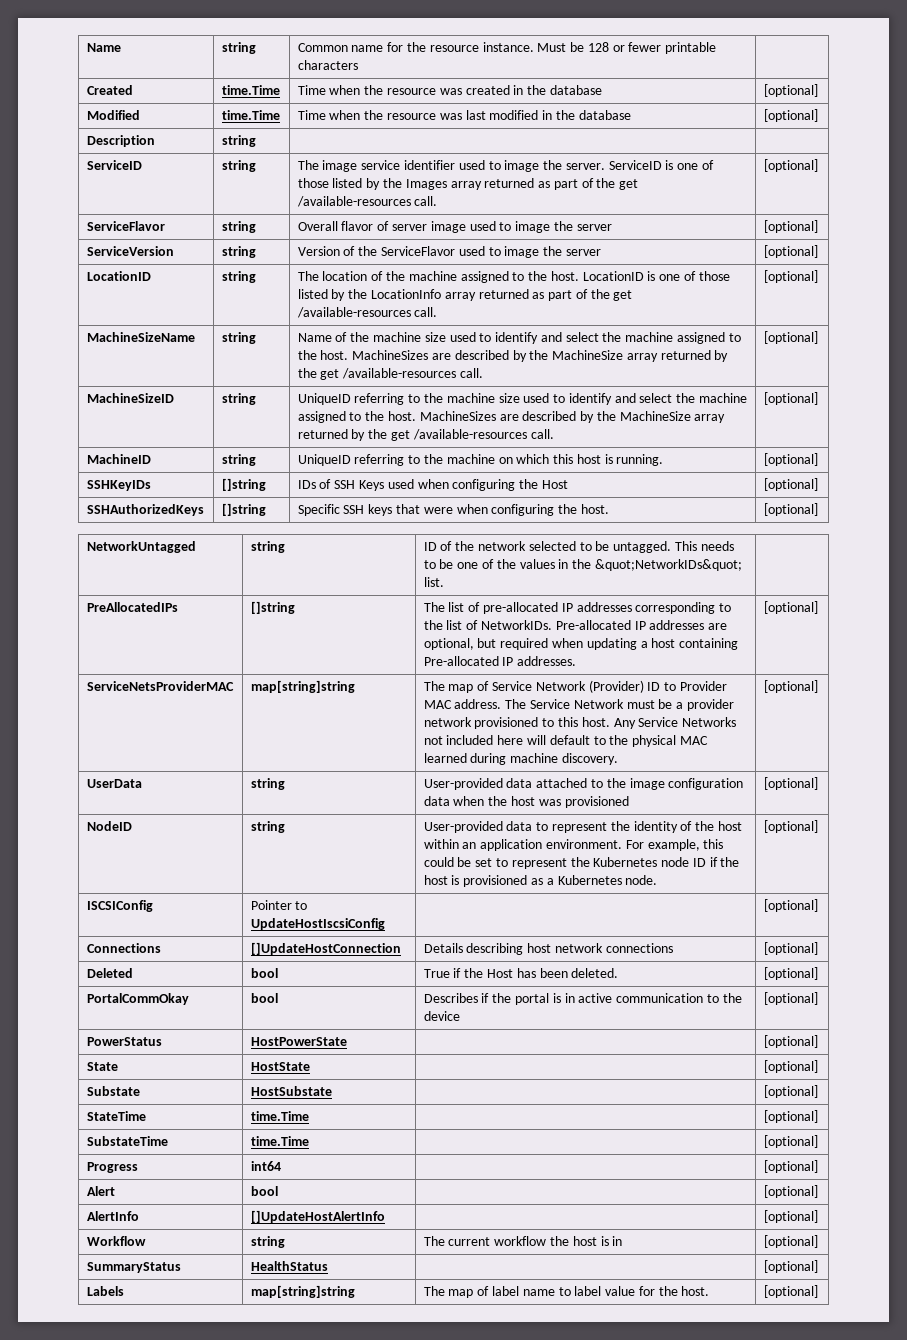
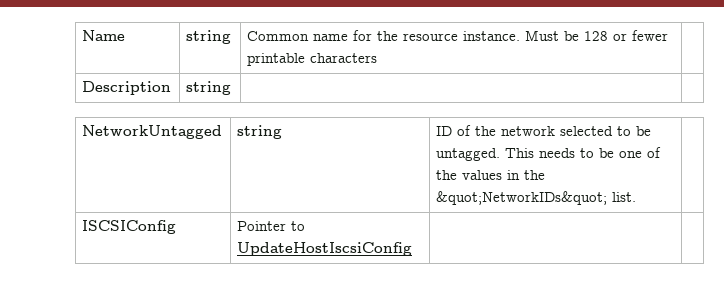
- Created | time.Time | Time when the resource was created in the database | [optional]
- Modified | time.Time | Time when the resource was last modified in the database | [optional]
  Description | string | |
- ServiceID | string | The image service identifier used to image the server. ServiceID is one of those listed by the Images array returned as part of the get /available-resources call. | [optional]
- ServiceFlavor | string | Overall flavor of server image used to image the server | [optional]
- ServiceVersion | string | Version of the ServiceFlavor used to image the server | [optional]
- LocationID | string | The location of the machine assigned to the host. LocationID is one of those listed by the LocationInfo array returned as part of the get /available-resources call. | [optional]
- MachineSizeName | string | Name of the machine size used to identify and select the machine assigned to the host. MachineSizes are described by the MachineSize array returned by the get /available-resources call. | [optional]
- MachineSizeID | string | UniqueID referring to the machine size used to identify and select the machine assigned to the host. MachineSizes are described by the MachineSize array returned by the get /available-resources call. | [optional]
- MachineID | string | UniqueID referring to the machine on which this host is running. | [optional]
- SSHKeyIDs | []string | IDs of SSH Keys used when configuring the Host | [optional]
- SSHAuthorizedKeys | []string | Specific SSH keys that were when configuring the host. | [optional]
- PreAllocatedIPs | []string | The list of pre-allocated IP addresses corresponding to the list of NetworkIDs. Pre-allocated IP addresses are optional, but required when updating a host containing Pre-allocated IP addresses. | [optional]
- ServiceNetsProviderMAC | map[string]string | The map of Service Network (Provider) ID to Provider MAC address. The Service Network must be a provider network provisioned to this host. Any Service Networks not included here will default to the physical MAC learned during machine discovery. | [optional]
- UserData | string | User-provided data attached to the image configuration data when the host was provisioned | [optional]
- NodeID | string | User-provided data to represent the identity of the host within an application environment. For example, this could be set to represent the Kubernetes node ID if the host is provisioned as a Kubernetes node. | [optional]
- ISCSIConfig | Pointer to UpdateHostIscsiConfig | | [optional]
- Connections | []UpdateHostConnection | Details describing host network connections | [optional]
- Deleted | bool | True if the Host has been deleted. | [optional]
- PortalCommOkay | bool | Describes if the portal is in active communication to the device | [optional]
- PowerStatus | HostPowerState | | [optional]
- State | HostState | | [optional]
- Substate | HostSubstate | | [optional]
- StateTime | time.Time | | [optional]
- SubstateTime | time.Time | | [optional]
- Progress | int64 | | [optional]
- Alert | bool | | [optional]
- AlertInfo | []UpdateHostAlertInfo | | [optional]
- Workflow | string | The current workflow the host is in | [optional]
- SummaryStatus | HealthStatus | | [optional]
- Labels | map[string]string | The map of label name to label value for the host. | [optional]
+ ISCSIConfig | Pointer to UpdateHostIscsiConfig | |

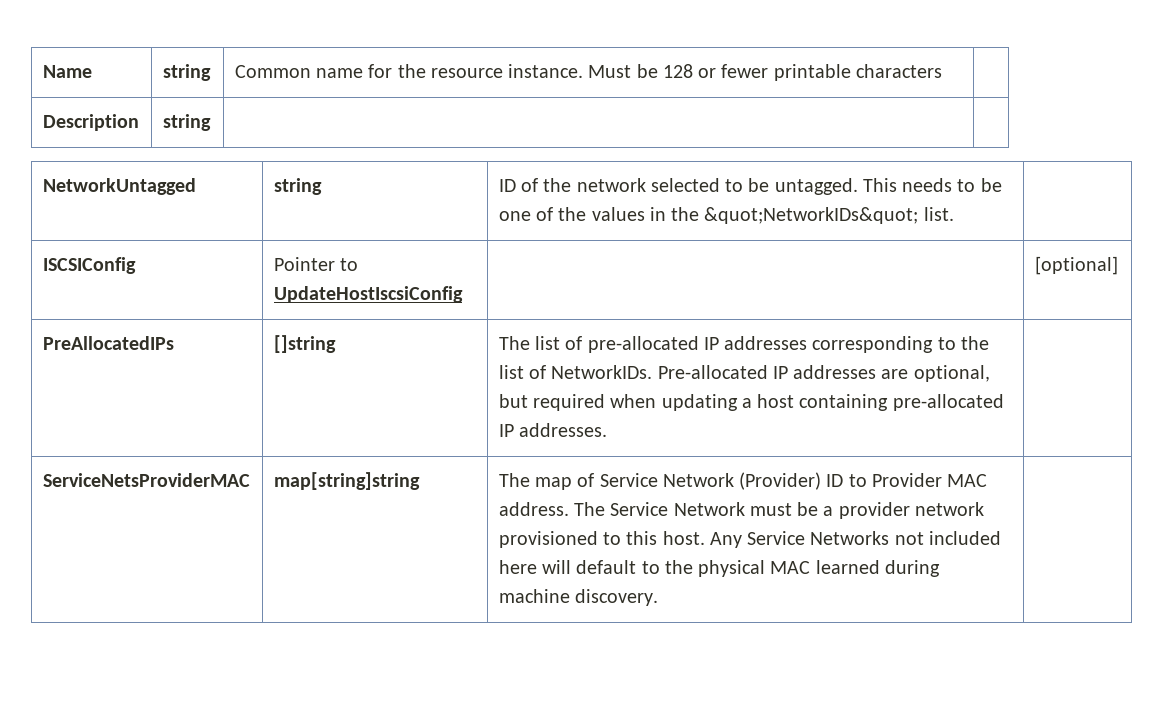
- ISCSIConfig | Pointer to UpdateHostIscsiConfig | |
+ ISCSIConfig | Pointer to UpdateHostIscsiConfig | | [optional]
+ PreAllocatedIPs | []string | The list of pre-allocated IP addresses corresponding to the list of NetworkIDs. Pre-allocated IP addresses are optional, but required when updating a host containing pre-allocated IP addresses. |
+ ServiceNetsProviderMAC | map[string]string | The map of Service Network (Provider) ID to Provider MAC address. The Service Network must be a provider network provisioned to this host. Any Service Networks not included here will default to the physical MAC learned during machine discovery.

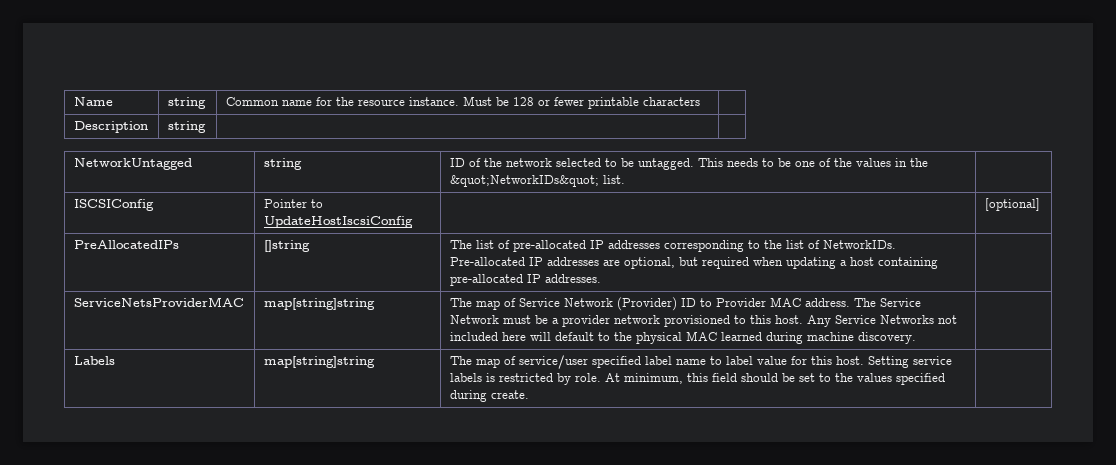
+ Labels | map[string]string | The map of service/user specified label name to label value for this host. Setting service labels is restricted by role. At minimum, this field should be set to the values specified during create. |

